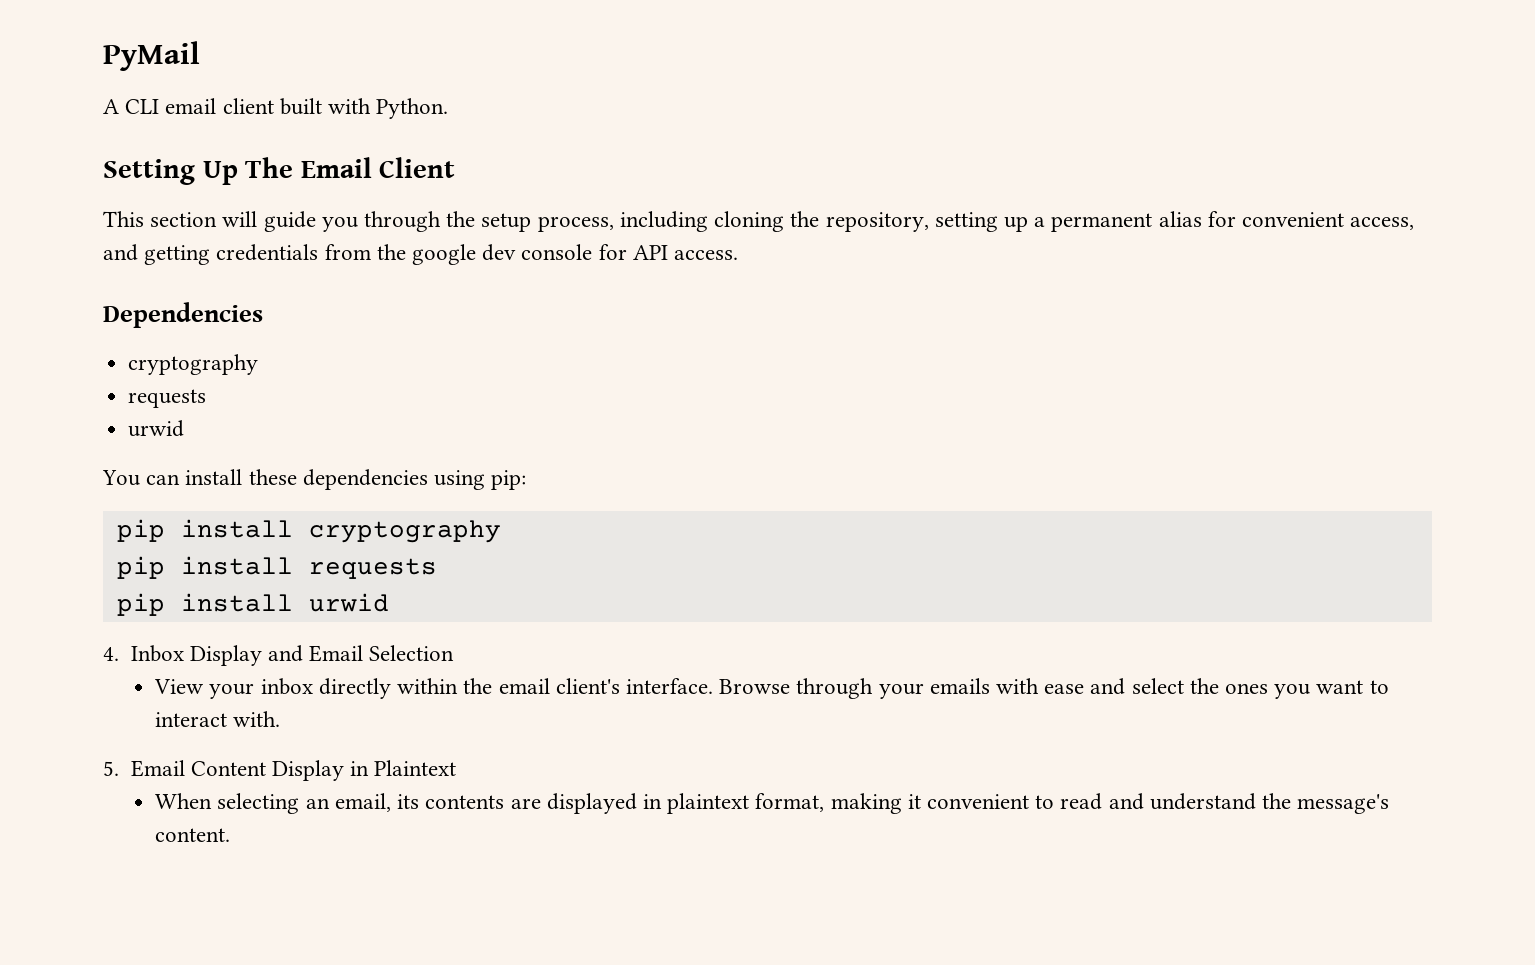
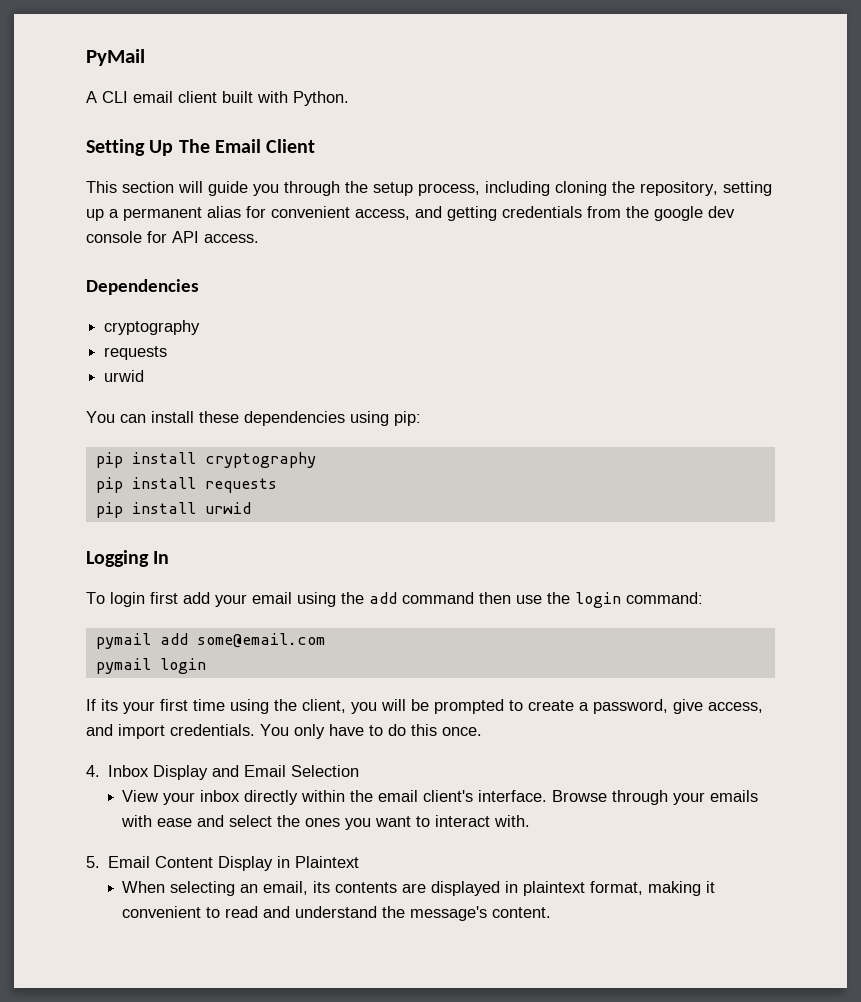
+ Logging In
+ To login first add your email using the add command then use the login command:
+ pymail add some@email.com
+ pymail login
+ If its your first time using the client, you will be prompted to create a password, give access, and import credentials. You only have to do this once.

